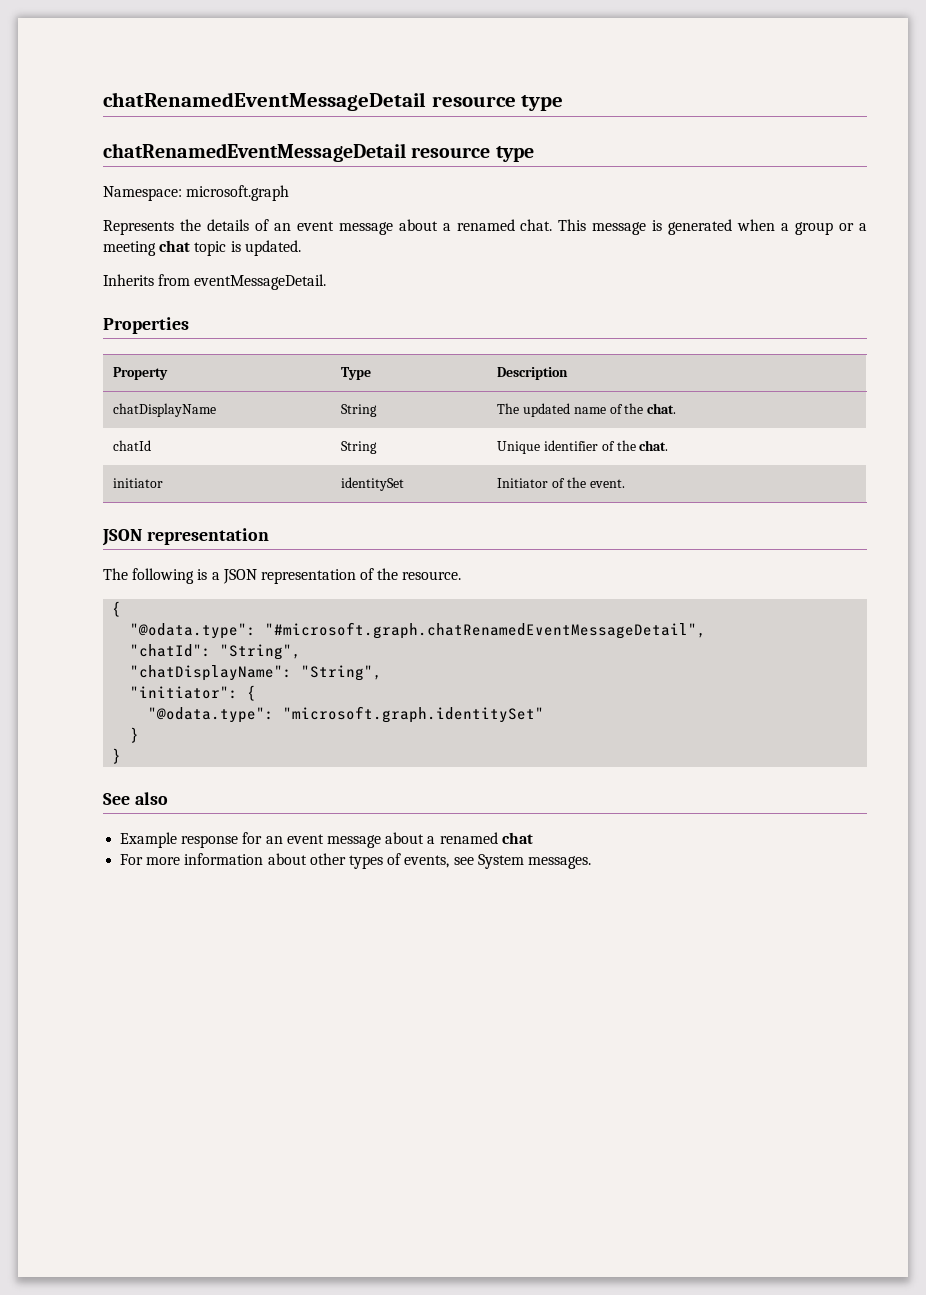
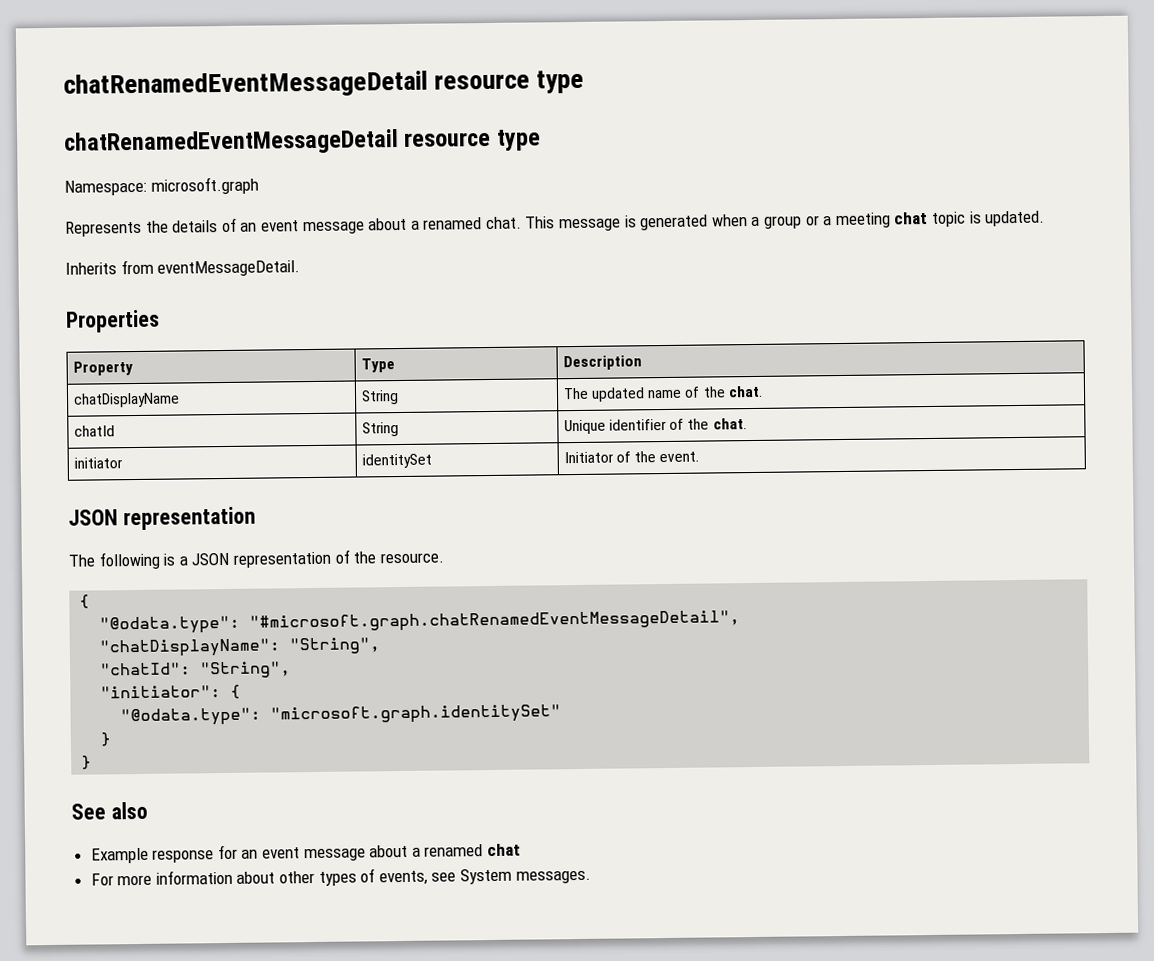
+ "chatDisplayName": "String",
  "chatId": "String",
- "chatDisplayName": "String",

